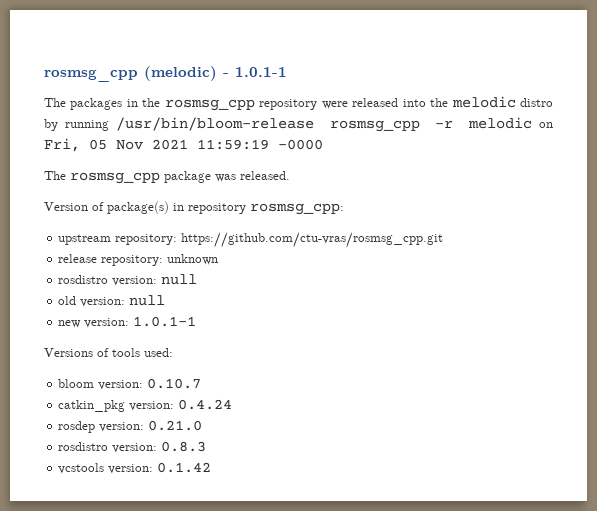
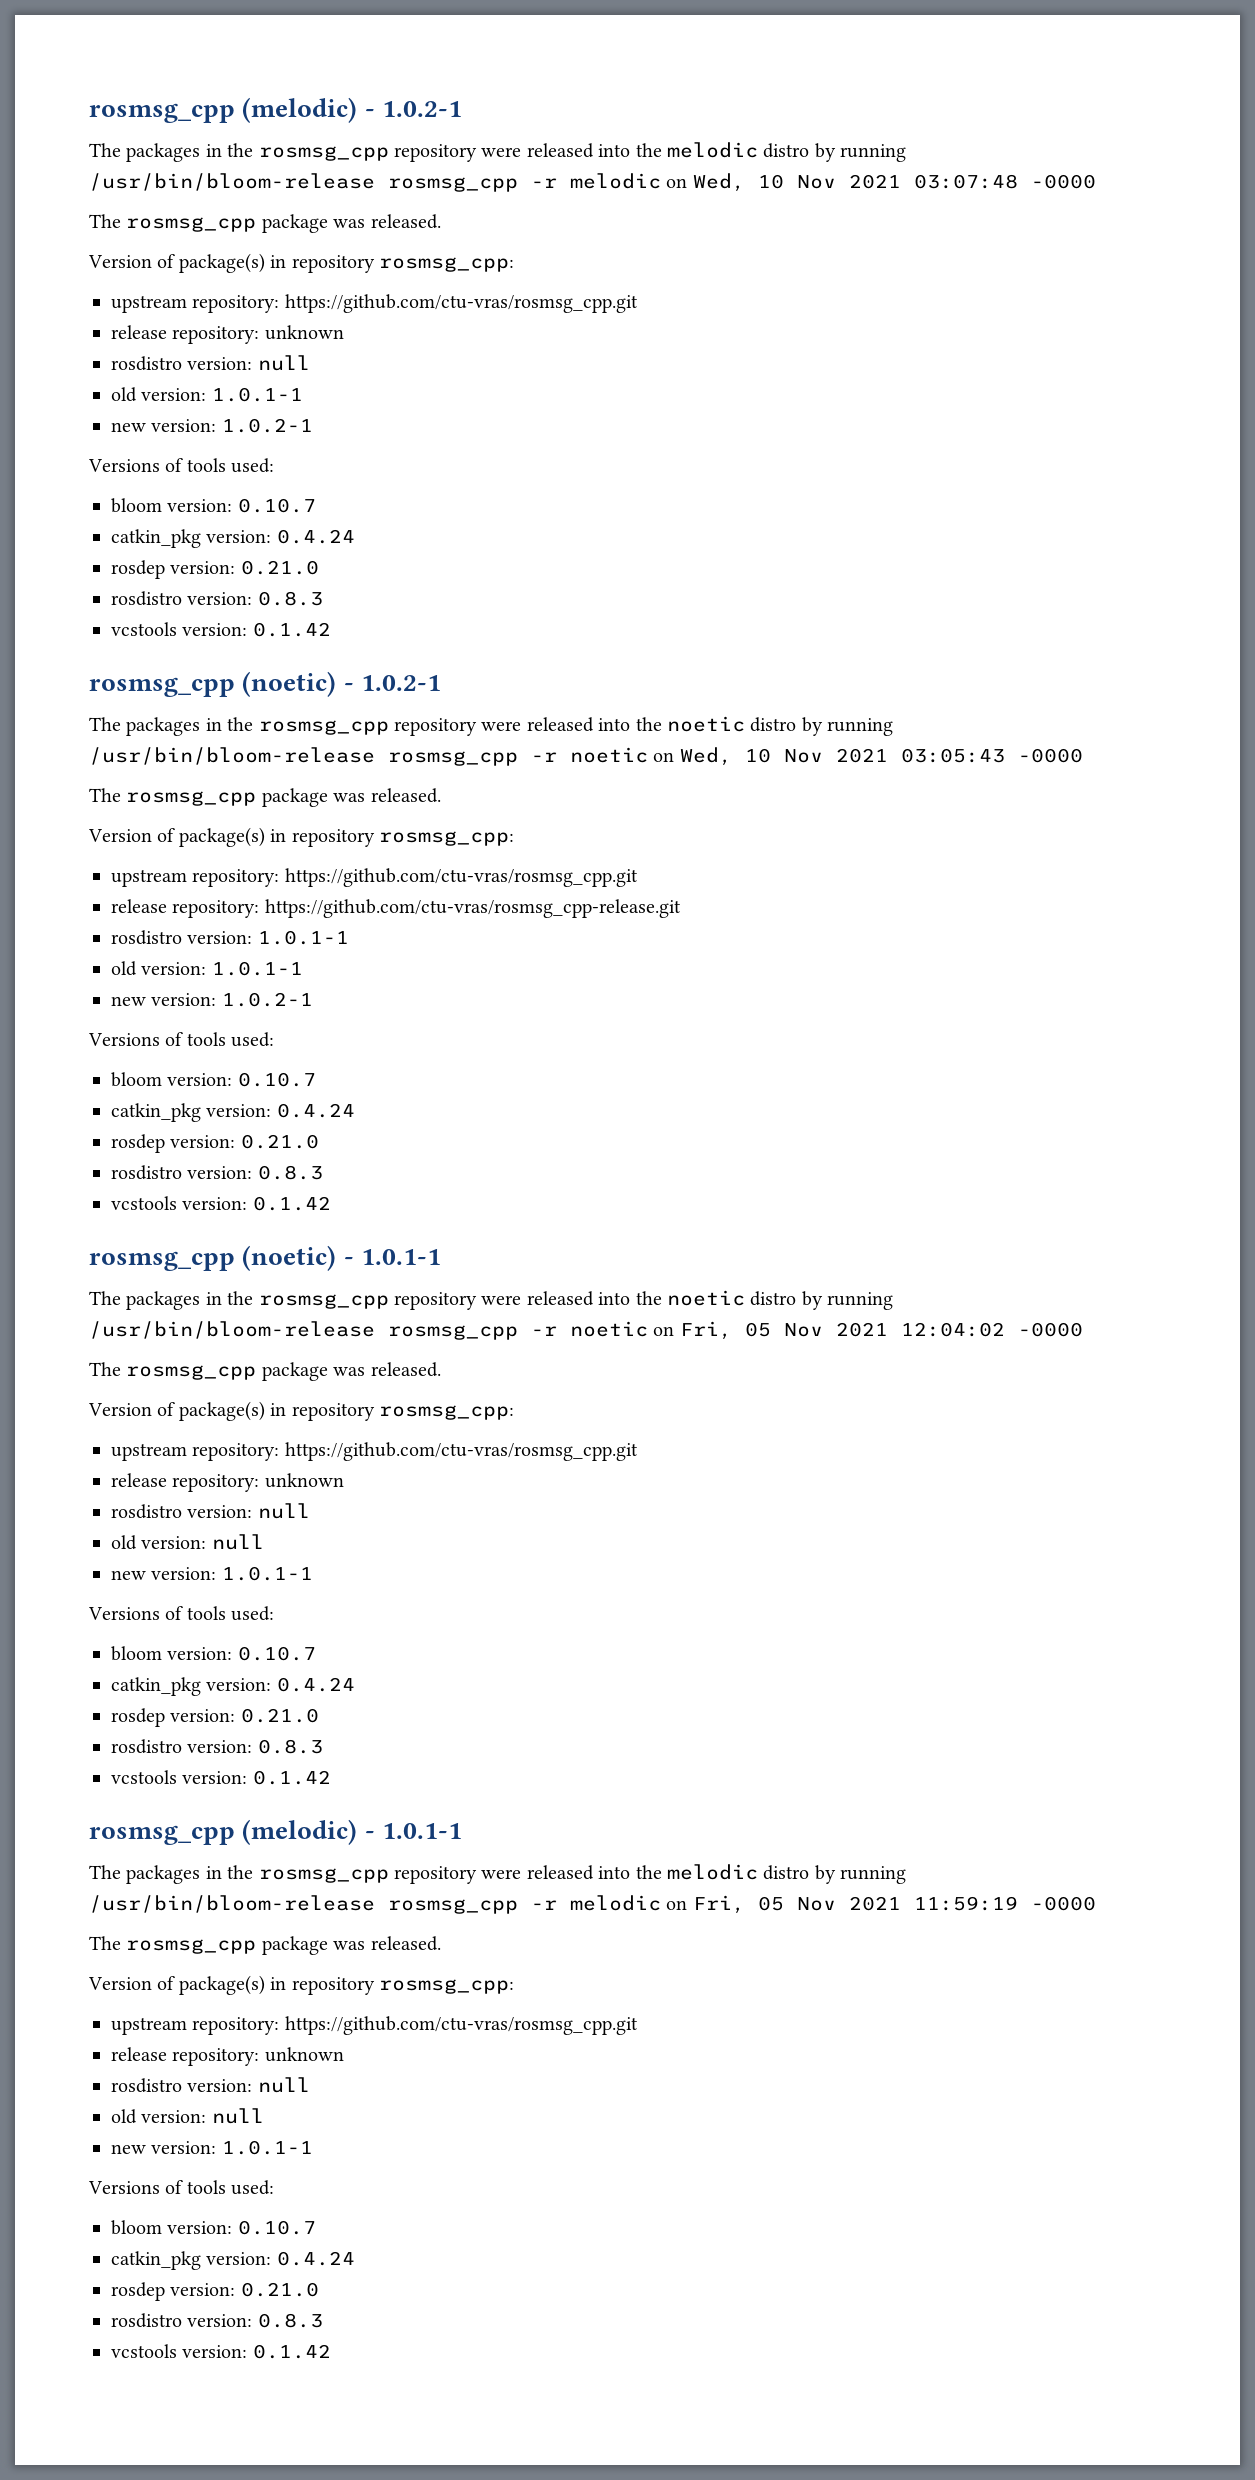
+ rosmsg_cpp (melodic) - 1.0.2-1
+ The packages in the rosmsg_cpp repository were released into the melodic distro by running /usr/bin/bloom-release rosmsg_cpp -r melodic on Wed, 10 Nov 2021 03:07:48 -0000
+ The rosmsg_cpp package was released.
+ Version of package(s) in repository rosmsg_cpp:
+ upstream repository: https://github.com/ctu-vras/rosmsg_cpp.git
+ release repository: unknown
+ rosdistro version: null
+ old version: 1.0.1-1
+ new version: 1.0.2-1
+ Versions of tools used:
+ bloom version: 0.10.7
+ catkin_pkg version: 0.4.24
+ rosdep version: 0.21.0
+ rosdistro version: 0.8.3
+ vcstools version: 0.1.42
+ rosmsg_cpp (noetic) - 1.0.2-1
+ The packages in the rosmsg_cpp repository were released into the noetic distro by running /usr/bin/bloom-release rosmsg_cpp -r noetic on Wed, 10 Nov 2021 03:05:43 -0000
+ The rosmsg_cpp package was released.
+ Version of package(s) in repository rosmsg_cpp:
+ upstream repository: https://github.com/ctu-vras/rosmsg_cpp.git
+ release repository: https://github.com/ctu-vras/rosmsg_cpp-release.git
+ rosdistro version: 1.0.1-1
+ old version: 1.0.1-1
+ new version: 1.0.2-1
+ Versions of tools used:
+ bloom version: 0.10.7
+ catkin_pkg version: 0.4.24
+ rosdep version: 0.21.0
+ rosdistro version: 0.8.3
+ vcstools version: 0.1.42
+ rosmsg_cpp (noetic) - 1.0.1-1
+ The packages in the rosmsg_cpp repository were released into the noetic distro by running /usr/bin/bloom-release rosmsg_cpp -r noetic on Fri, 05 Nov 2021 12:04:02 -0000
+ The rosmsg_cpp package was released.
+ Version of package(s) in repository rosmsg_cpp:
+ upstream repository: https://github.com/ctu-vras/rosmsg_cpp.git
+ release repository: unknown
+ rosdistro version: null
+ old version: null
+ new version: 1.0.1-1
+ Versions of tools used:
+ bloom version: 0.10.7
+ catkin_pkg version: 0.4.24
+ rosdep version: 0.21.0
+ rosdistro version: 0.8.3
+ vcstools version: 0.1.42

